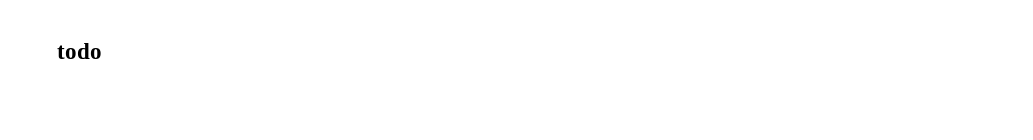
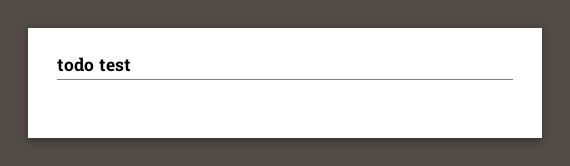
- todo
+ todo test

